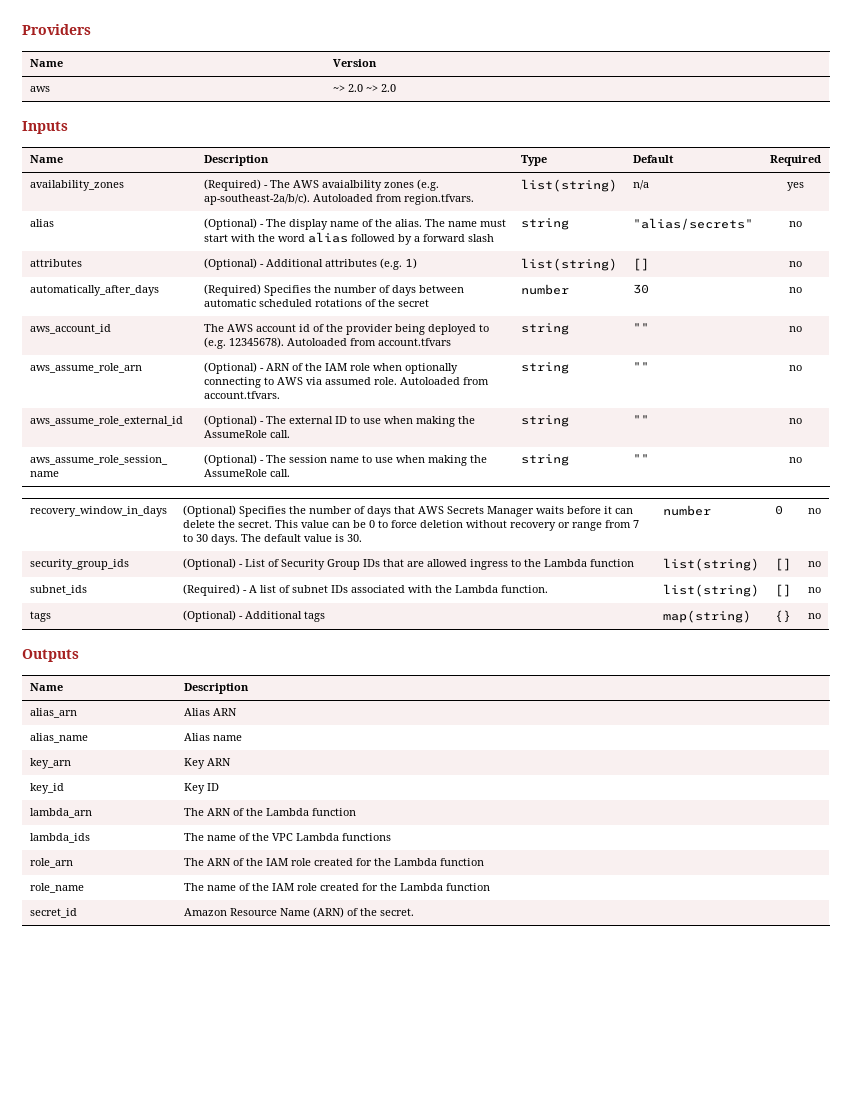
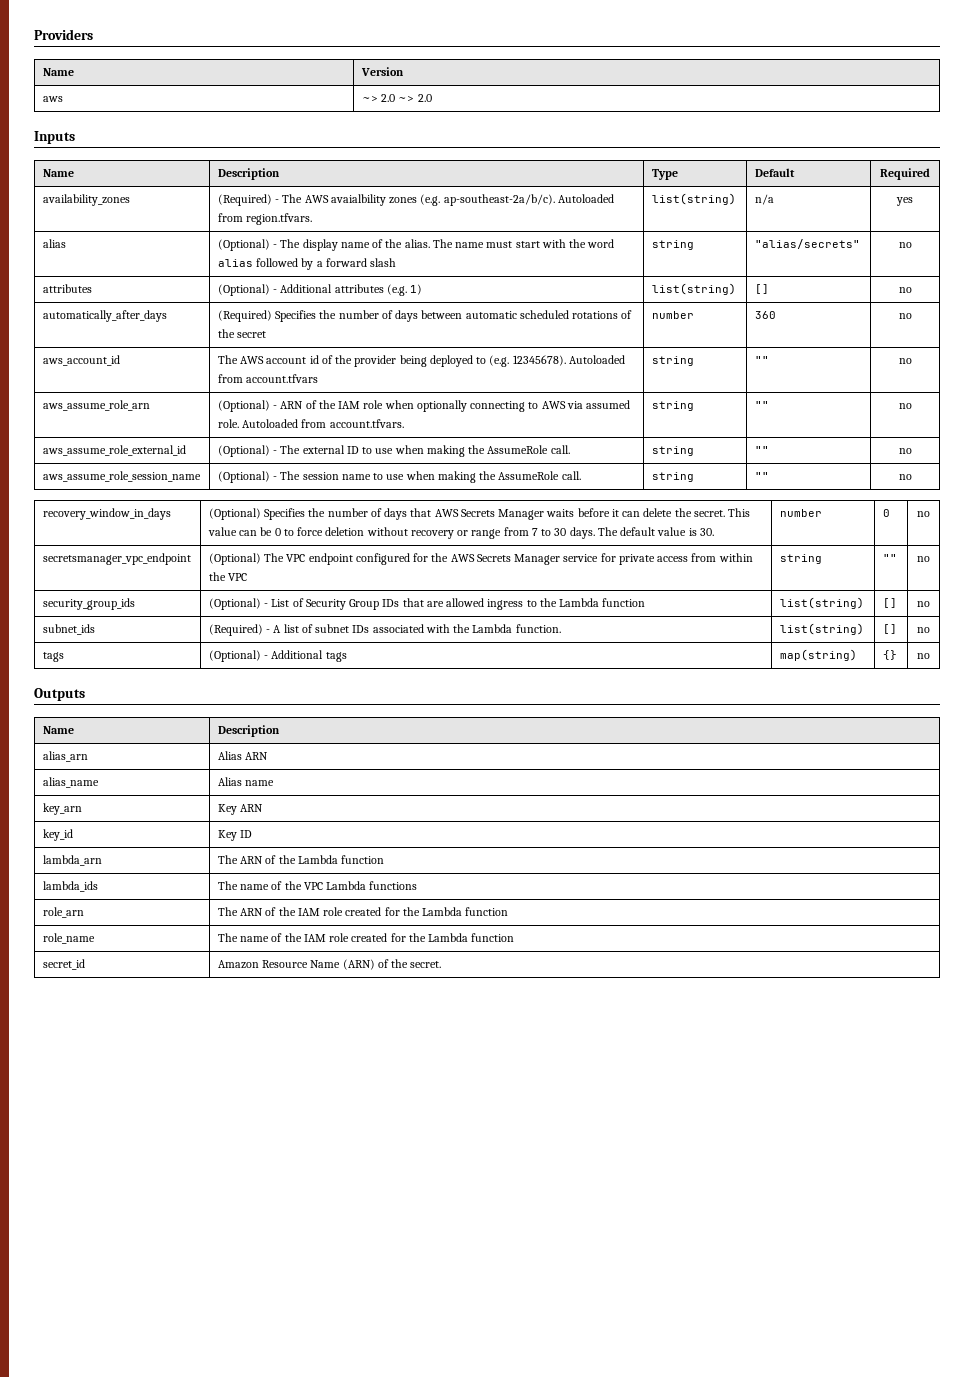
- automatically_after_days | (Required) Specifies the number of days between automatic scheduled rotations of the secret | number | 30 | no
+ automatically_after_days | (Required) Specifies the number of days between automatic scheduled rotations of the secret | number | 360 | no
+ secretsmanager_vpc_endpoint | (Optional) The VPC endpoint configured for the AWS Secrets Manager service for private access from within the VPC | string | "" | no

